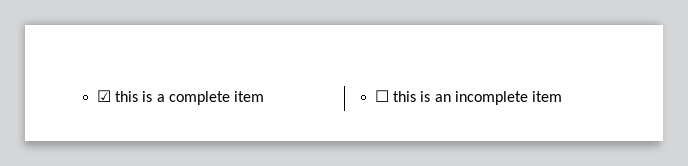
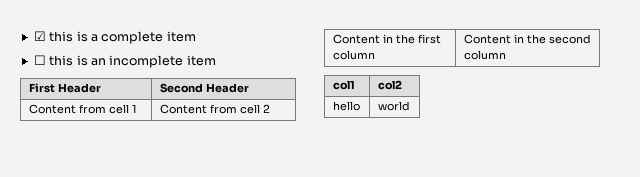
+ First Header | Second Header
+ Content from cell 1 | Content from cell 2
+ Content in the first column | Content in the second column
+ col1 | col2
+ hello | world

